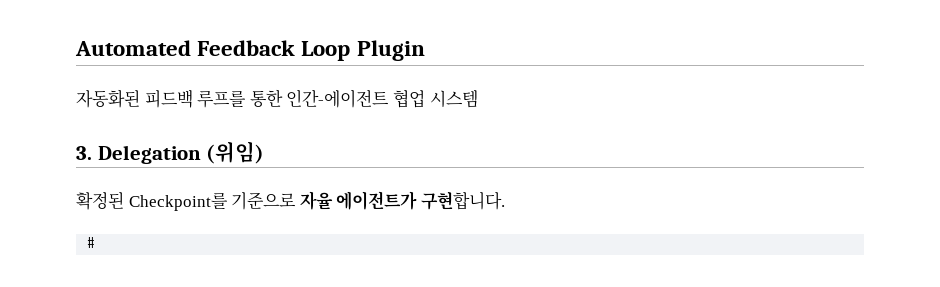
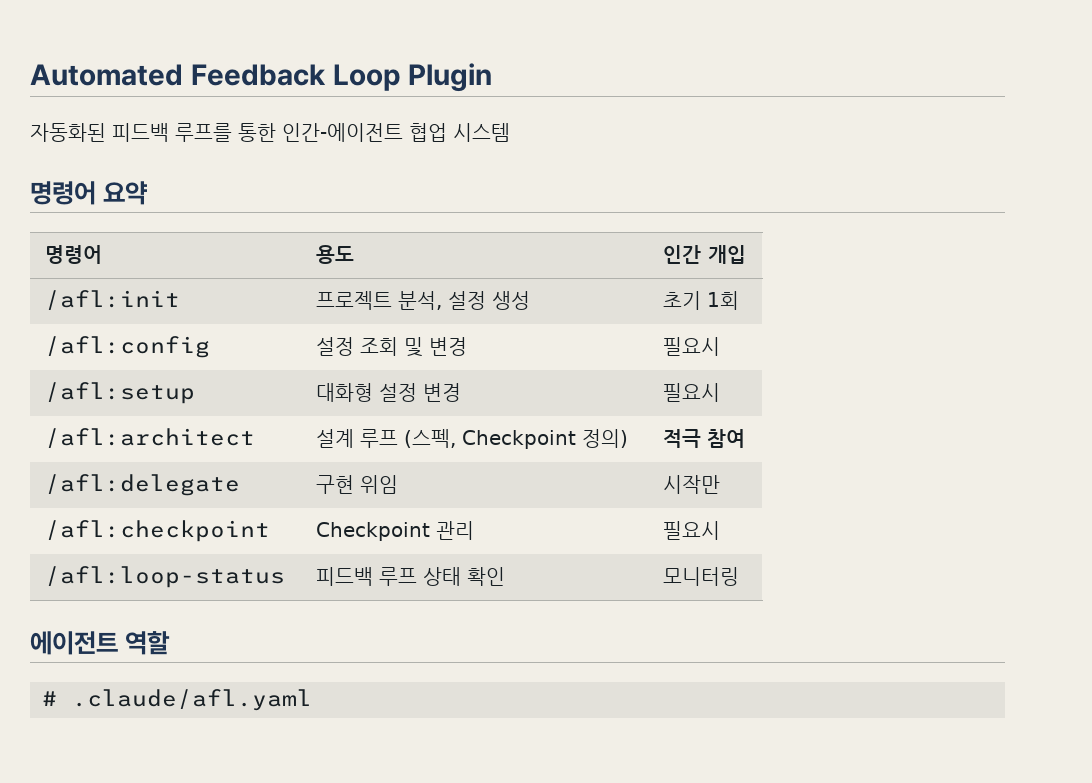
- 3. Delegation (위임)
- 확정된 Checkpoint를 기준으로 자율 에이전트가 구현합니다.
+ 명령어 요약
+ 명령어 | 용도 | 인간 개입
+ /afl:init | 프로젝트 분석, 설정 생성 | 초기 1회
+ /afl:config | 설정 조회 및 변경 | 필요시
+ /afl:setup | 대화형 설정 변경 | 필요시
+ /afl:architect | 설계 루프 (스펙, Checkpoint 정의) | 적극 참여
+ /afl:delegate | 구현 위임 | 시작만
+ /afl:checkpoint | Checkpoint 관리 | 필요시
+ /afl:loop-status | 피드백 루프 상태 확인 | 모니터링
+ 에이전트 역할
- #
+ # .claude/afl.yaml

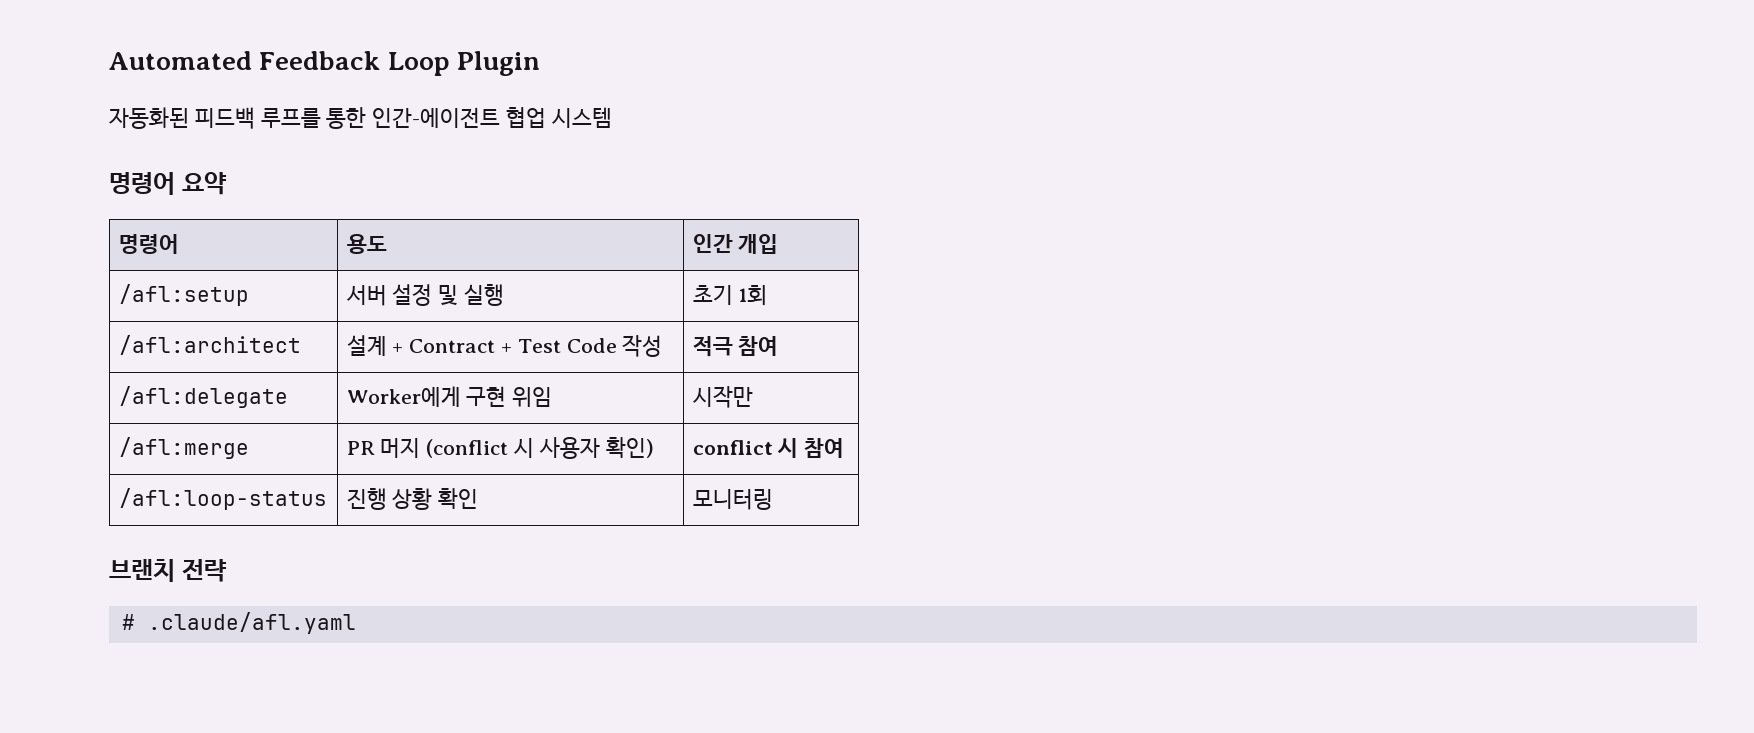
- /afl:init | 프로젝트 분석, 설정 생성 | 초기 1회
- /afl:config | 설정 조회 및 변경 | 필요시
- /afl:setup | 대화형 설정 변경 | 필요시
- /afl:architect | 설계 루프 (스펙, Checkpoint 정의) | 적극 참여
+ /afl:setup | 서버 설정 및 실행 | 초기 1회
+ /afl:architect | 설계 + Contract + Test Code 작성 | 적극 참여
- /afl:delegate | 구현 위임 | 시작만
+ /afl:delegate | Worker에게 구현 위임 | 시작만
- /afl:checkpoint | Checkpoint 관리 | 필요시
- /afl:loop-status | 피드백 루프 상태 확인 | 모니터링
+ /afl:merge | PR 머지 (conflict 시 사용자 확인) | conflict 시 참여
+ /afl:loop-status | 진행 상황 확인 | 모니터링
- 에이전트 역할
+ 브랜치 전략

